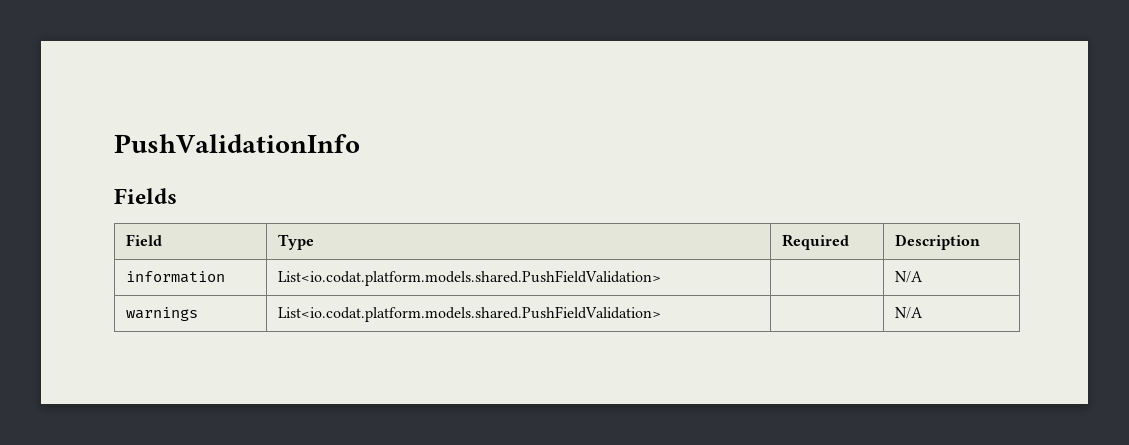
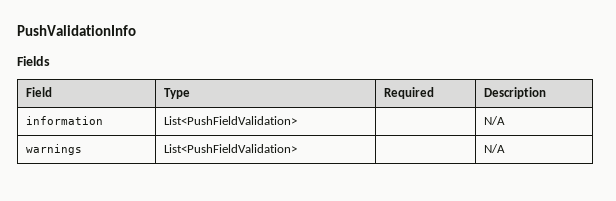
- information | List<io.codat.platform.models.shared.PushFieldValidation> | | N/A
+ information | List<PushFieldValidation> | | N/A
- warnings | List<io.codat.platform.models.shared.PushFieldValidation> | | N/A
+ warnings | List<PushFieldValidation> | | N/A

